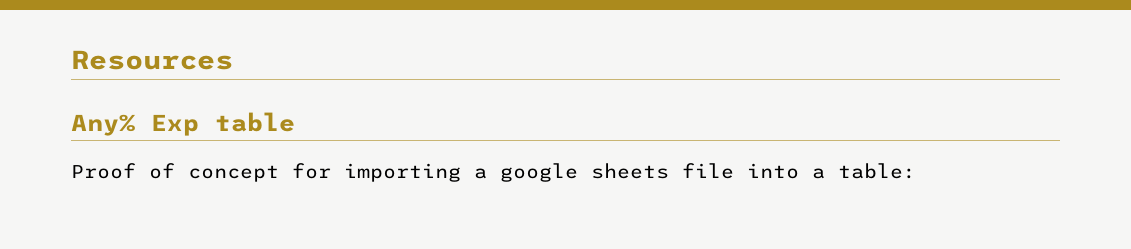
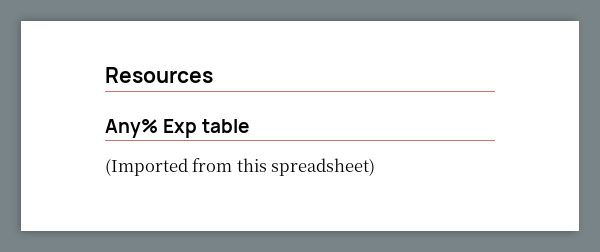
- Proof of concept for importing a google sheets file into a table:
+ (Imported from this spreadsheet)

